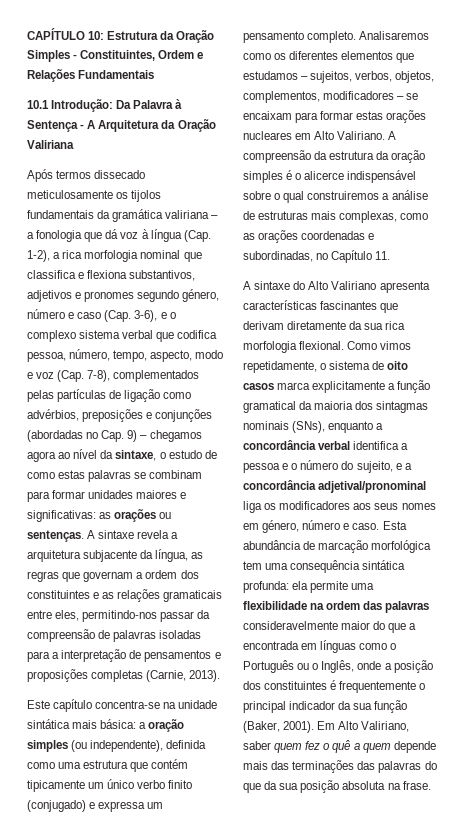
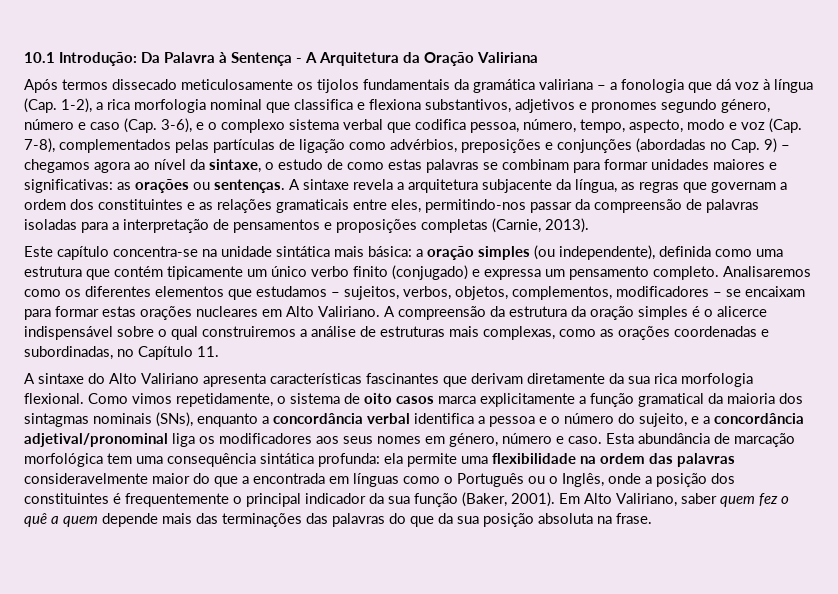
- CAPÍTULO 10: Estrutura da Oração Simples - Constituintes, Ordem e Relações Fundamentais

